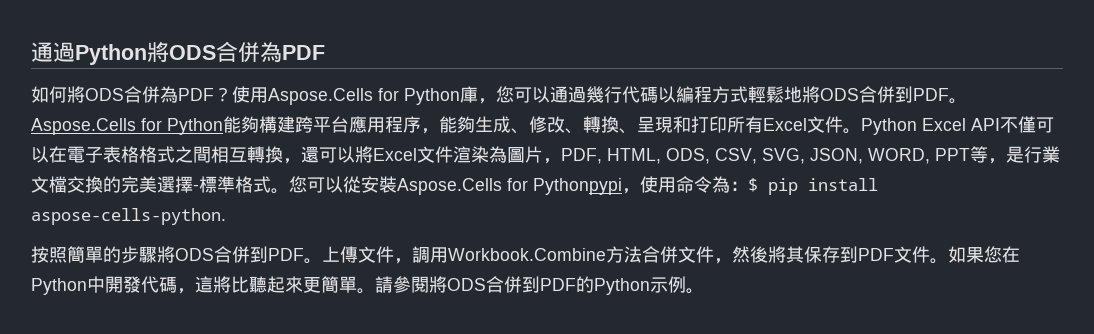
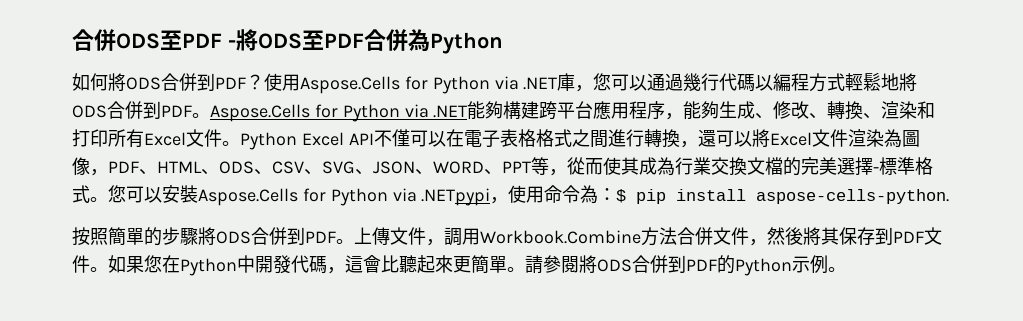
- 通過Python將ODS合併為PDF
+ 合併ODS至PDF -將ODS至PDF合併為Python
- 如何將ODS合併為PDF？
+ 如何將ODS合併到PDF？
- 使用Aspose.Cells for Python庫，您可以通過幾行代碼以編程方式輕鬆地將ODS合併到PDF。
+ 使用Aspose.Cells for Python via .NET庫，您可以通過幾行代碼以編程方式輕鬆地將ODS合併到PDF。
- Aspose.Cells for Python能夠構建跨平台應用程序，能夠生成、修改、轉換、呈現和打印所有Excel文件。
+ Aspose.Cells for Python via .NET能夠構建跨平台應用程序，能夠生成、修改、轉換、渲染和打印所有Excel文件。
- Python Excel API不僅可以在電子表格格式之間相互轉換，還可以將Excel文件渲染為圖片，PDF, HTML, ODS, CSV, SVG, JSON, WORD, PPT等，是行業文檔交換的完美選擇-標準格式。
+ Python Excel API不僅可以在電子表格格式之間進行轉換，還可以將Excel文件渲染為圖像，PDF、HTML、ODS、CSV、SVG、JSON、WORD、PPT等，從而使其成為行業交換文檔的完美選擇-標準格式。
- 您可以從安裝Aspose.Cells for Pythonpypi，使用命令為：$ pip install aspose-cells-python.
+ 您可以安裝Aspose.Cells for Python via .NETpypi，使用命令為：$ pip install aspose-cells-python.
- 如果您在Python中開發代碼，這將比聽起來更簡單。
+ 如果您在Python中開發代碼，這會比聽起來更簡單。

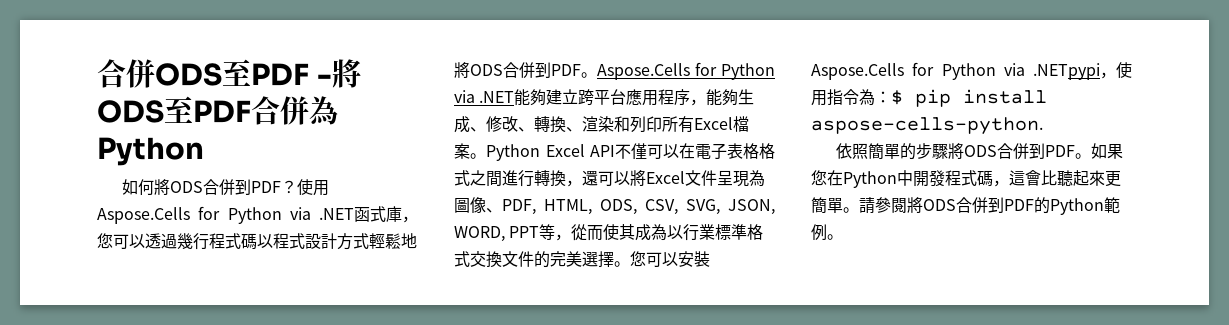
- 使用Aspose.Cells for Python via .NET庫，您可以通過幾行代碼以編程方式輕鬆地將ODS合併到PDF。
+ 使用Aspose.Cells for Python via .NET函式庫，您可以透過幾行程式碼以程式設計方式輕鬆地將ODS合併到PDF。
- Aspose.Cells for Python via .NET能夠構建跨平台應用程序，能夠生成、修改、轉換、渲染和打印所有Excel文件。
+ Aspose.Cells for Python via .NET能夠建立跨平台應用程序，能夠生成、修改、轉換、渲染和列印所有Excel檔案。
- Python Excel API不僅可以在電子表格格式之間進行轉換，還可以將Excel文件渲染為圖像，PDF、HTML、ODS、CSV、SVG、JSON、WORD、PPT等，從而使其成為行業交換文檔的完美選擇-標準格式。
+ Python Excel API不僅可以在電子表格格式之間進行轉換，還可以將Excel文件呈現為圖像、PDF, HTML, ODS, CSV, SVG, JSON, WORD, PPT等，從而使其成為以行業標準格式交換文件的完美選擇。
- 您可以安裝Aspose.Cells for Python via .NETpypi，使用命令為：$ pip install aspose-cells-python.
+ 您可以安裝Aspose.Cells for Python via .NETpypi，使用指令為：$ pip install aspose-cells-python.
- 按照簡單的步驟將ODS合併到PDF。
+ 依照簡單的步驟將ODS合併到PDF。
- 上傳文件，調用Workbook.Combine方法合併文件，然後將其保存到PDF文件。
- 如果您在Python中開發代碼，這會比聽起來更簡單。
+ 如果您在Python中開發程式碼，這會比聽起來更簡單。
- 請參閱將ODS合併到PDF的Python示例。
+ 請參閱將ODS合併到PDF的Python範例。

